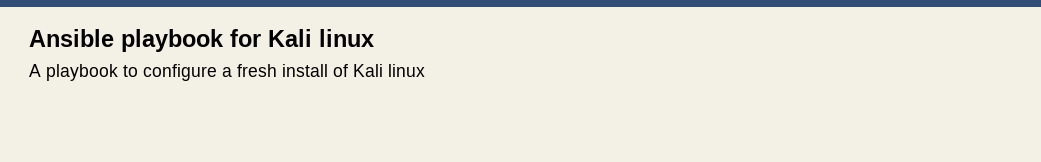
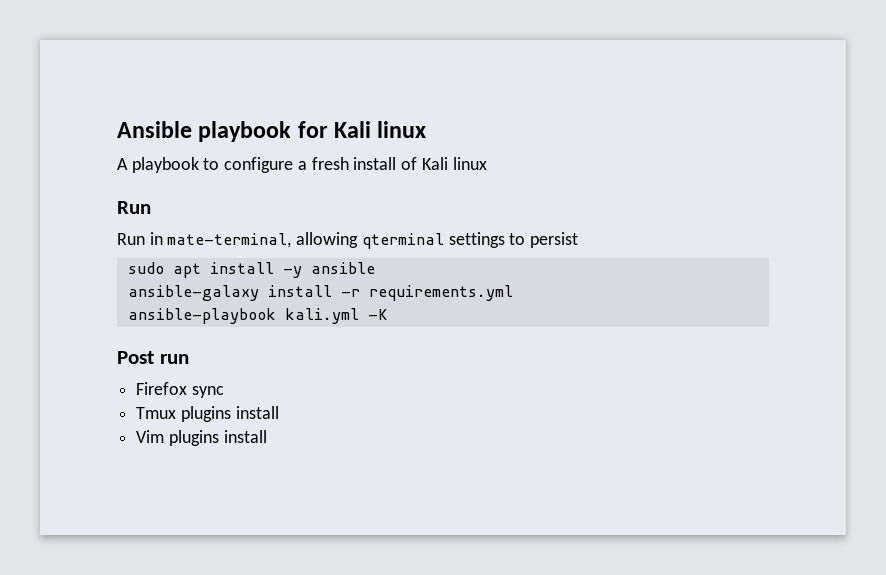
  A playbook to configure a fresh install of Kali linux
+ Run
+ Run in mate-terminal, allowing qterminal settings to persist
+ sudo apt install -y ansible
+ ansible-galaxy install -r requirements.yml
+ ansible-playbook kali.yml -K
+ Post run
+ Firefox sync
+ Tmux plugins install
+ Vim plugins install

